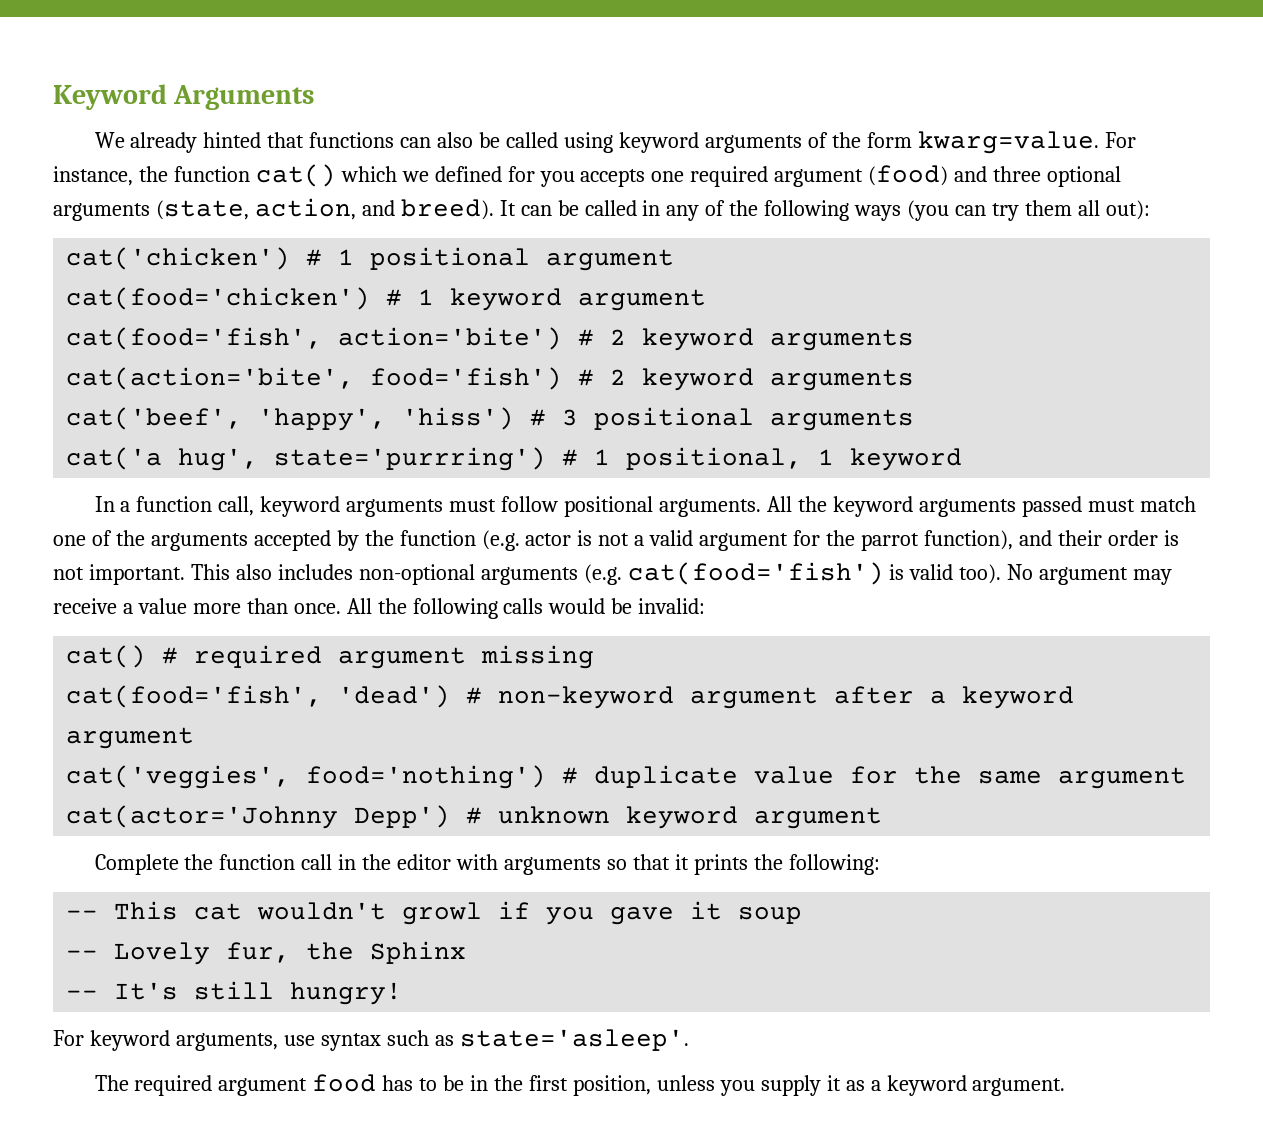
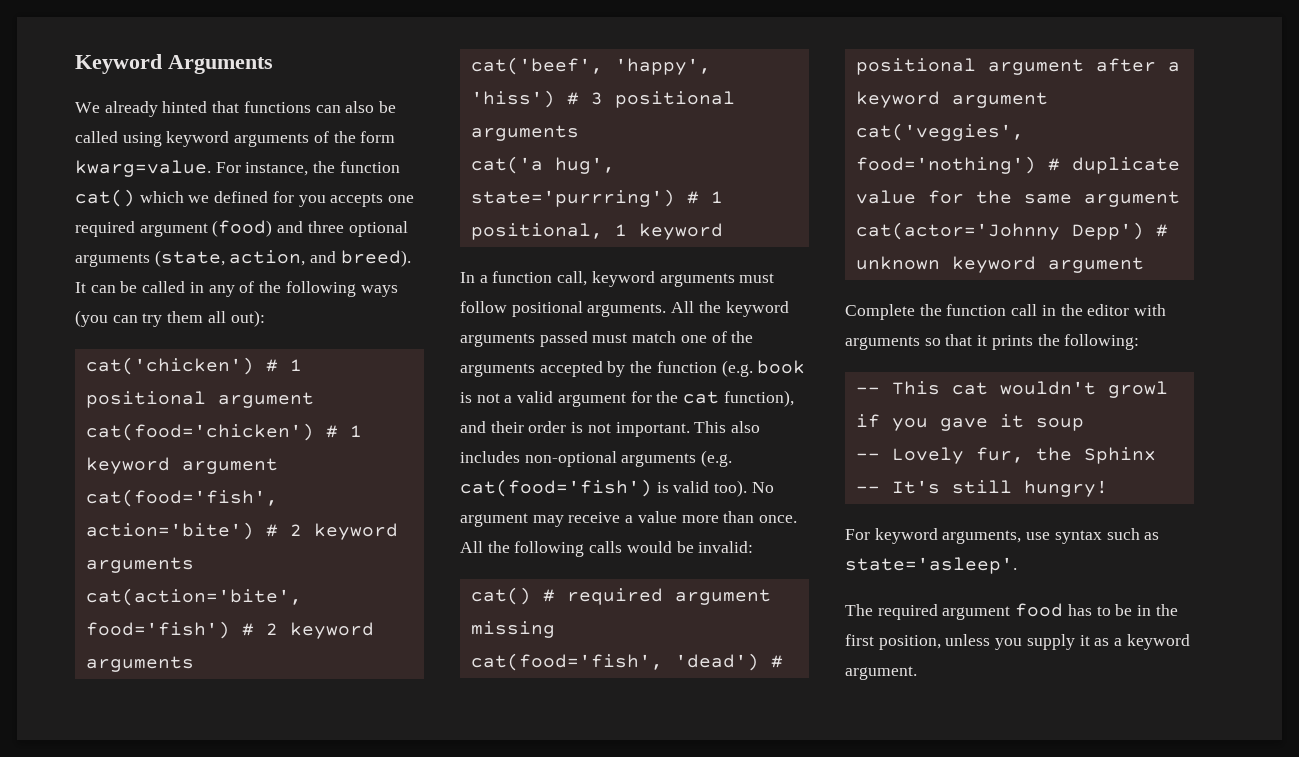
- All the keyword arguments passed must match one of the arguments accepted by the function (e.g. actor is not a valid argument for the parrot function), and their order is not important.
+ All the keyword arguments passed must match one of the arguments accepted by the function (e.g. book is not a valid argument for the cat function), and their order is not important.
- cat(food='fish', 'dead') # non-keyword argument after a keyword argument
+ cat(food='fish', 'dead') # positional argument after a keyword argument

